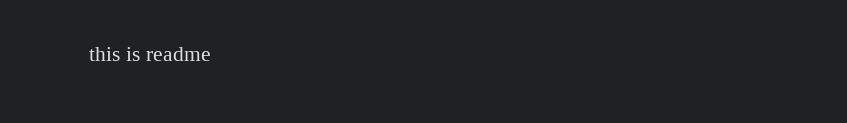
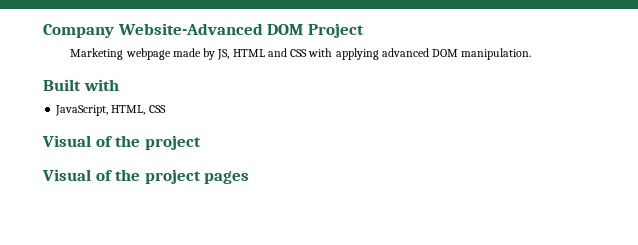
- this is readme
+ Company Website-Advanced DOM Project
+ Marketing webpage made by JS, HTML and CSS with applying advanced DOM manipulation.
+ Built with
+ JavaScript, HTML, CSS
+ Visual of the project
+ Visual of the project pages

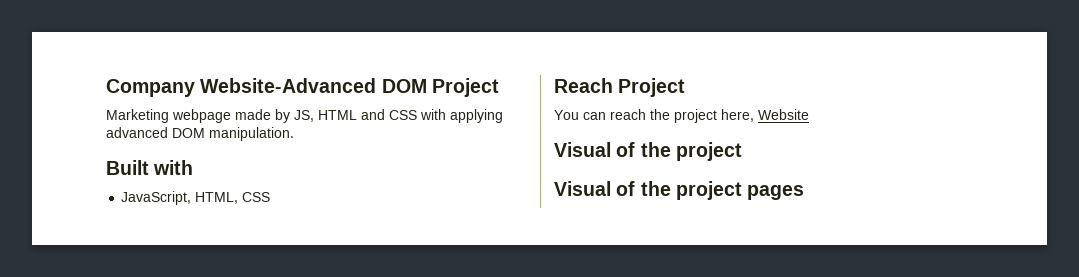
+ Reach Project
+ You can reach the project here, Website

